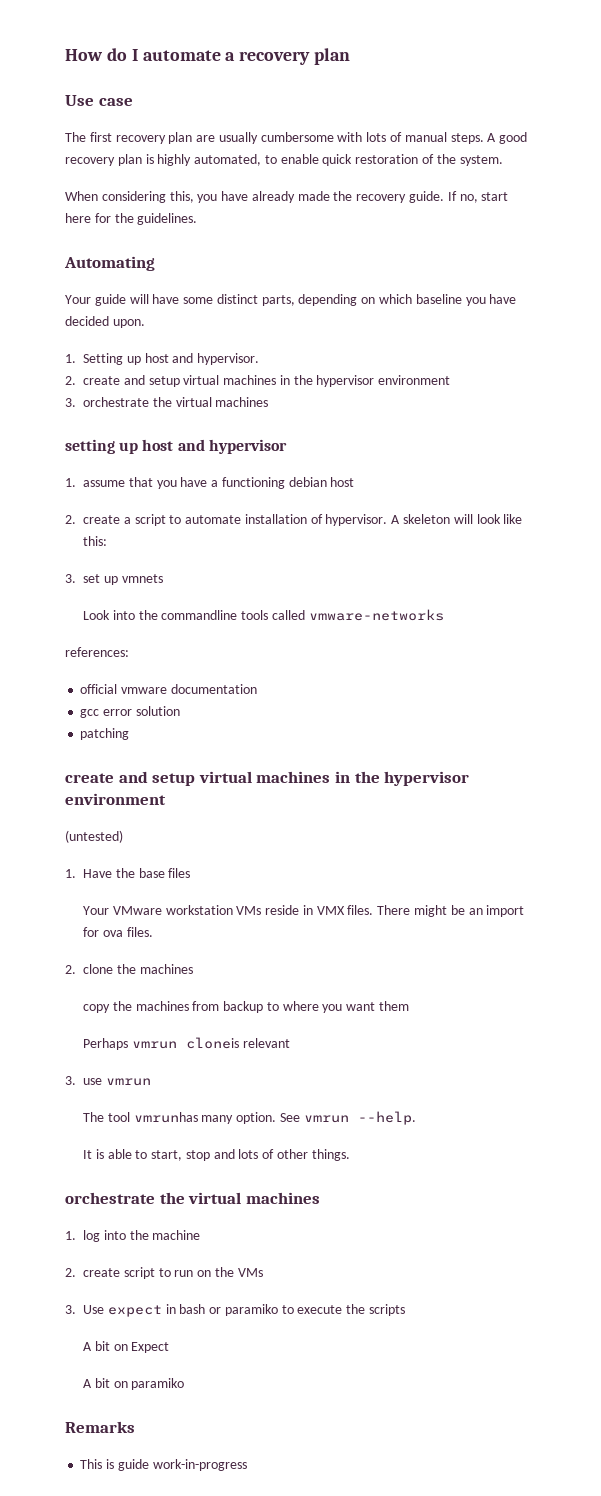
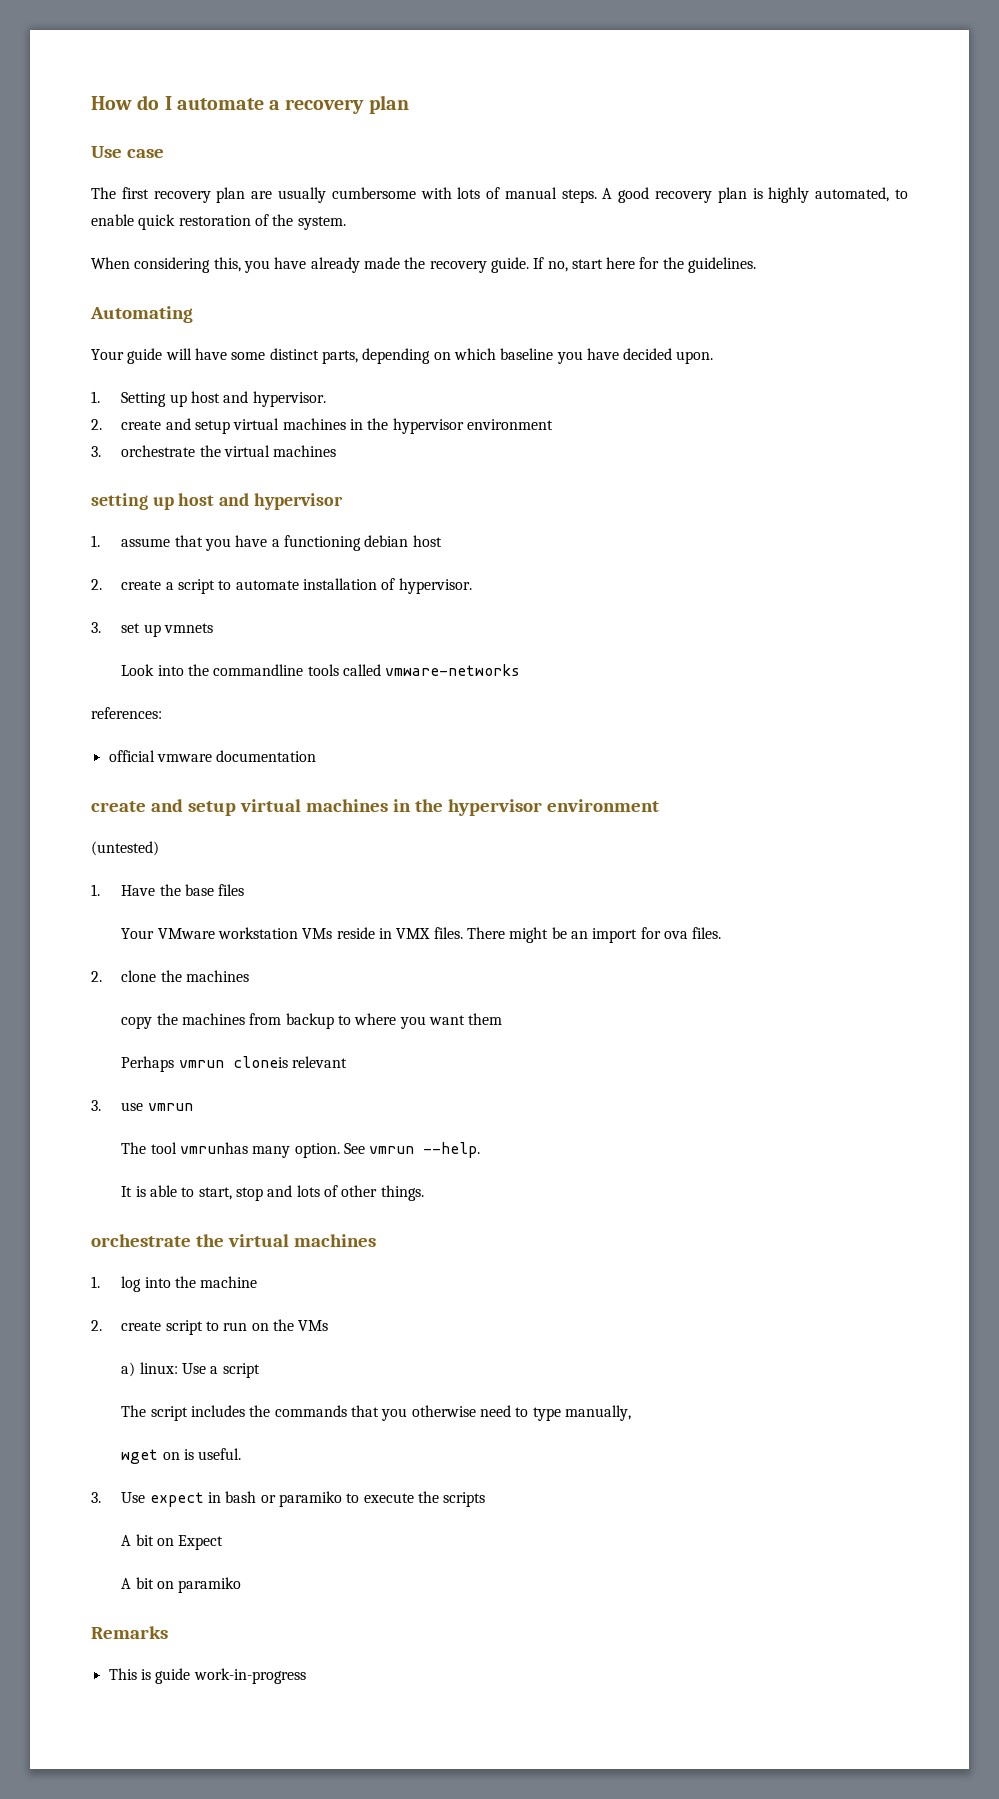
- A skeleton will look like this:
- gcc error solution
- patching
+ a) linux: Use a script
+ The script includes the commands that you otherwise need to type manually,
+ wget on is useful.

